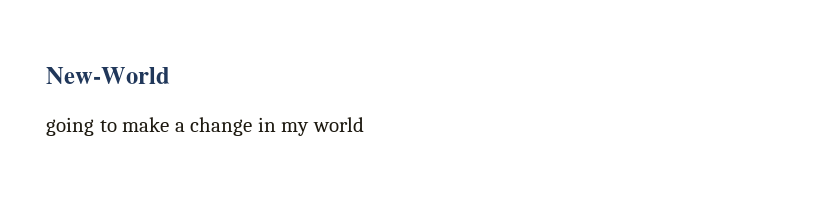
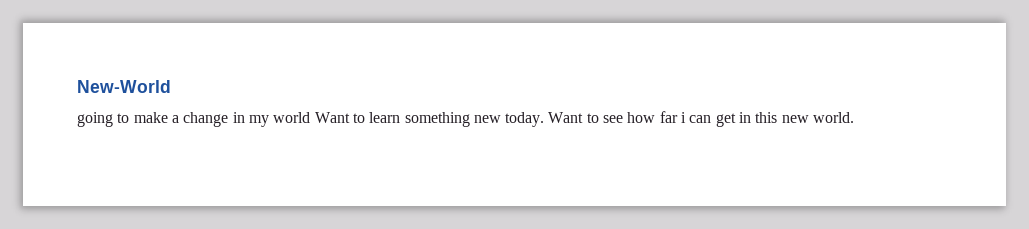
- going to make a change in my world
+ going to make a change in my world Want to learn something new today. Want to see how far i can get in this new world.

